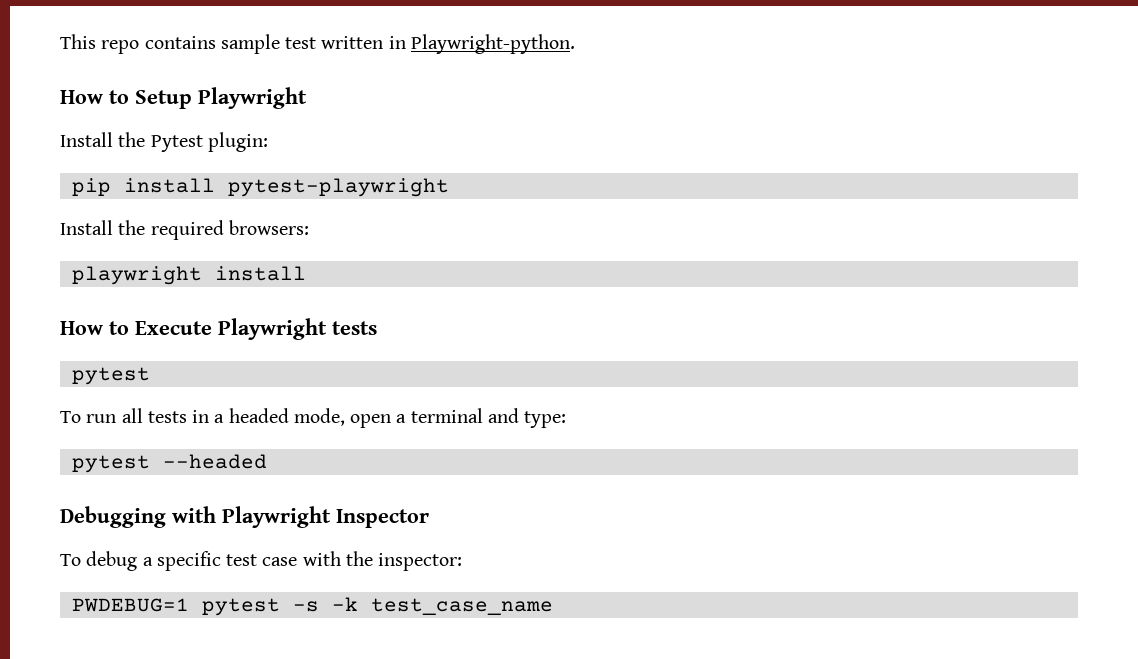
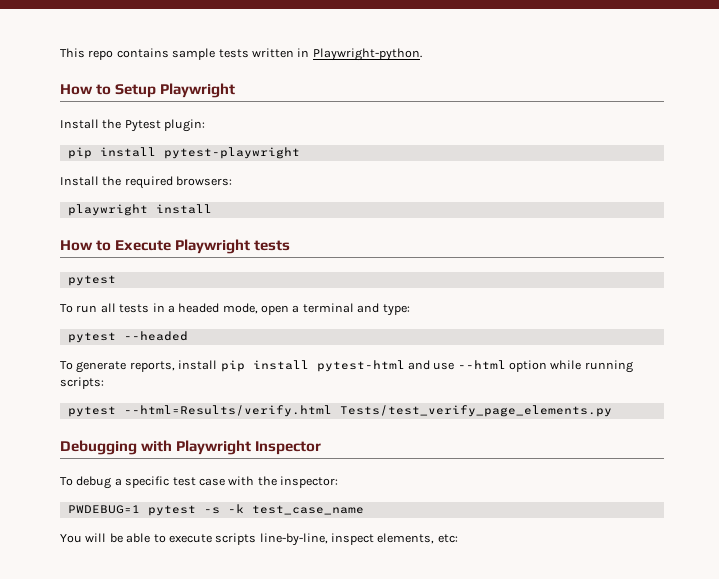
- This repo contains sample test written in Playwright-python.
+ This repo contains sample tests written in Playwright-python.
+ To generate reports, install pip install pytest-html and use --html option while running scripts:
+ pytest --html=Results/verify.html Tests/test_verify_page_elements.py
+ You will be able to execute scripts line-by-line, inspect elements, etc:

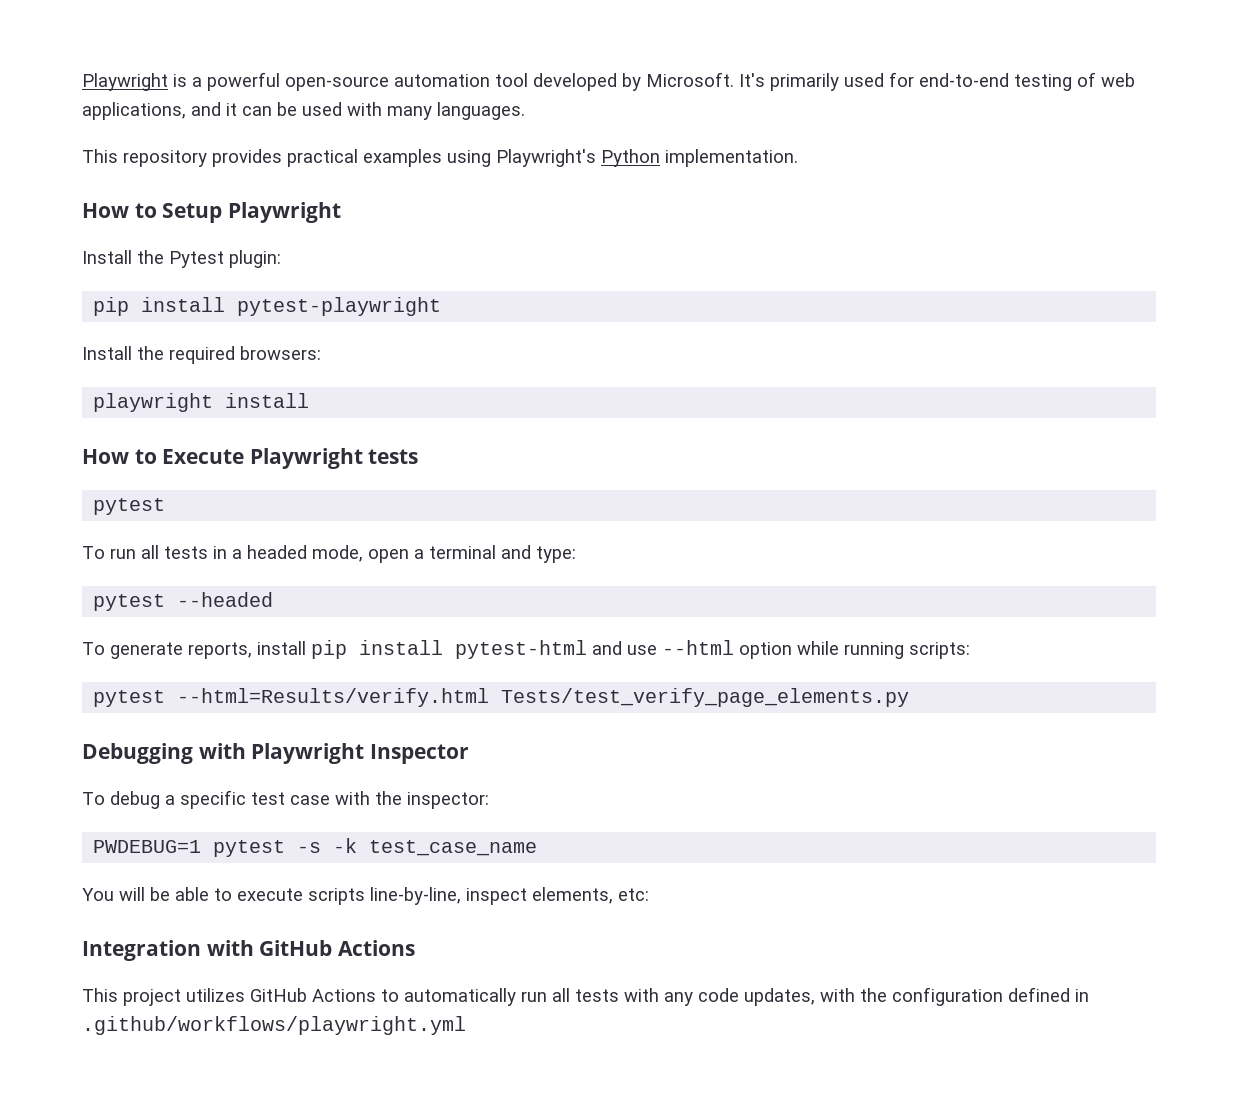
- This repo contains sample tests written in Playwright-python.
+ Playwright is a powerful open-source automation tool developed by Microsoft. It's primarily used for end-to-end testing of web applications, and it can be used with many languages.
+ This repository provides practical examples using Playwright's Python implementation.
+ Integration with GitHub Actions
+ This project utilizes GitHub Actions to automatically run all tests with any code updates, with the configuration defined in .github/workflows/playwright.yml

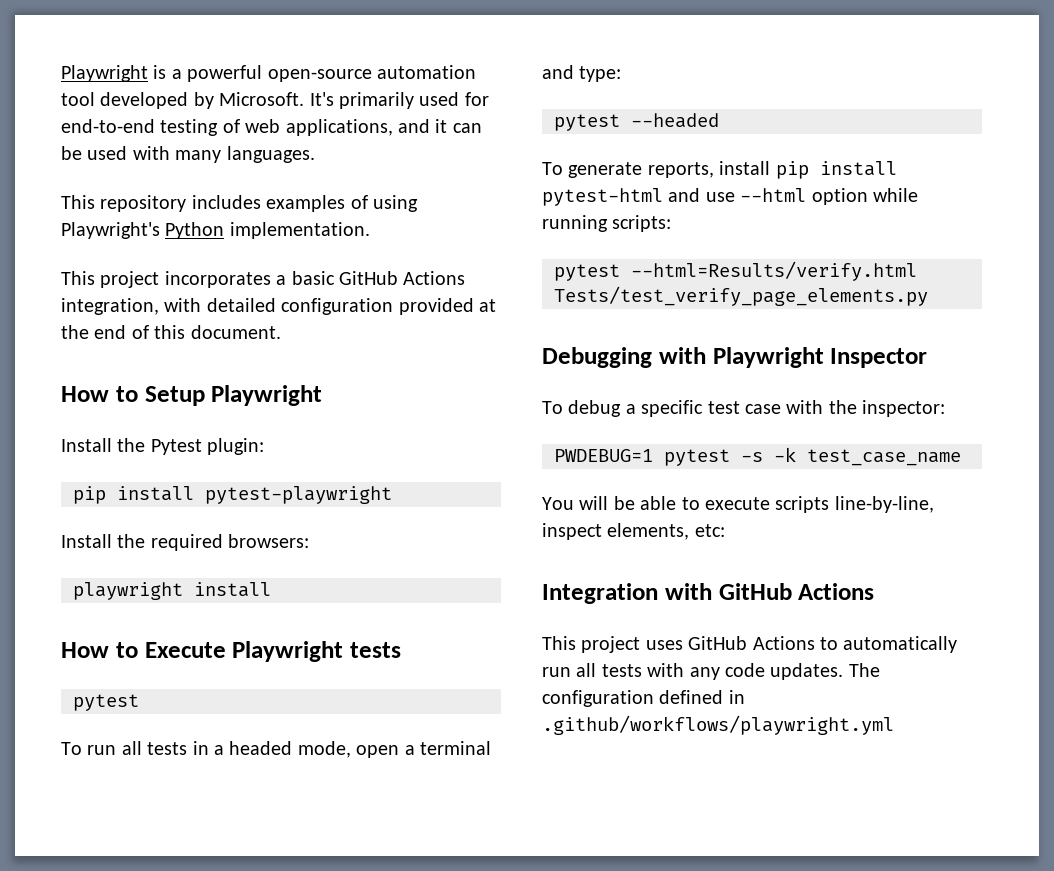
- This repository provides practical examples using Playwright's Python implementation.
+ This repository includes examples of using Playwright's Python implementation.
+ This project incorporates a basic GitHub Actions integration, with detailed configuration provided at the end of this document.
- This project utilizes GitHub Actions to automatically run all tests with any code updates, with the configuration defined in .github/workflows/playwright.yml
+ This project uses GitHub Actions to automatically run all tests with any code updates. The configuration defined in .github/workflows/playwright.yml

